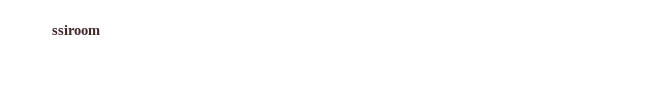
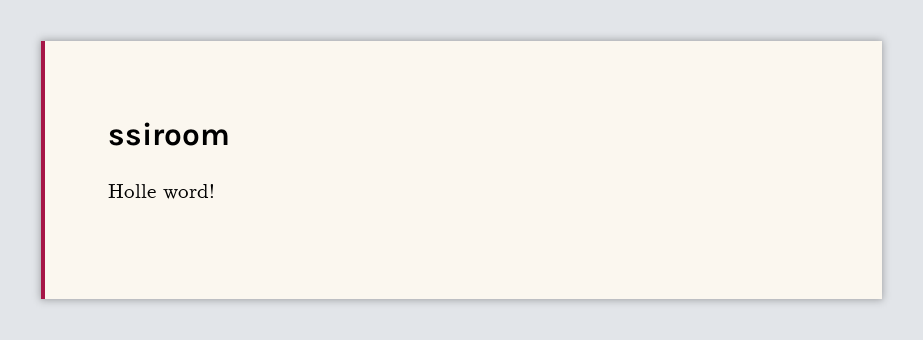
+ Holle word!

